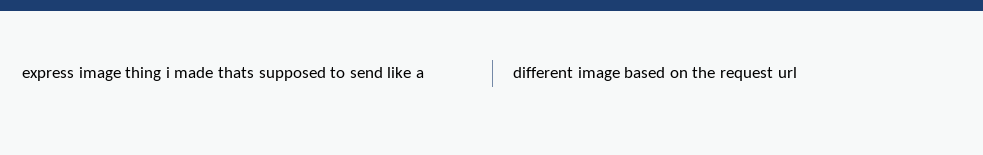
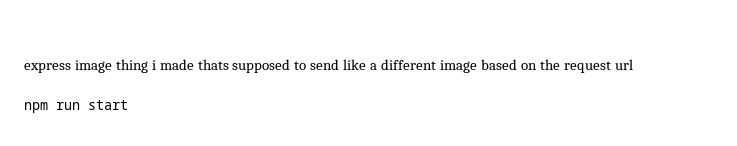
+ npm run start

